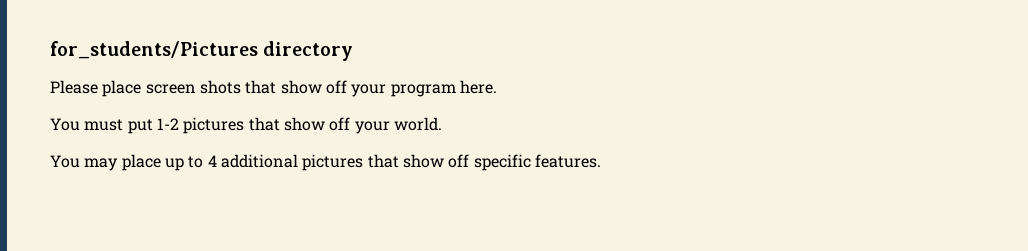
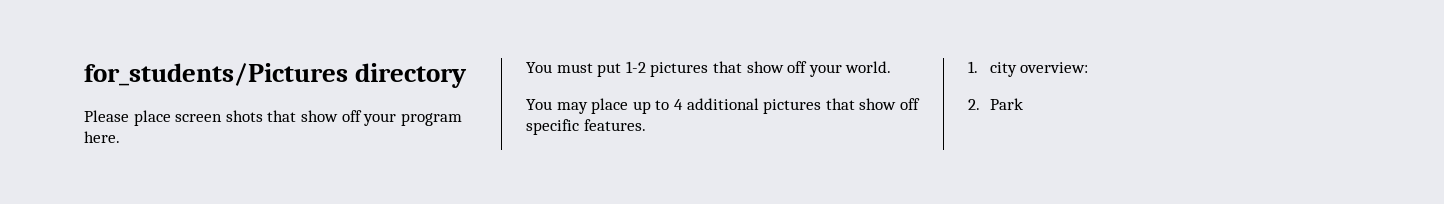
+ 1. city overview:
+ 2. Park

